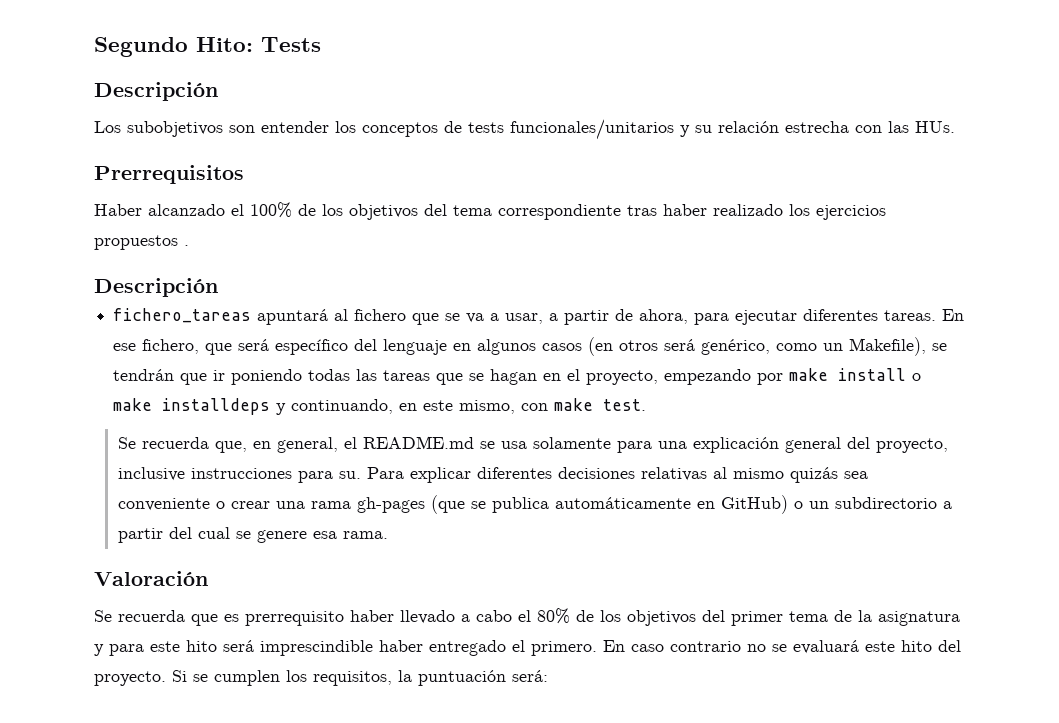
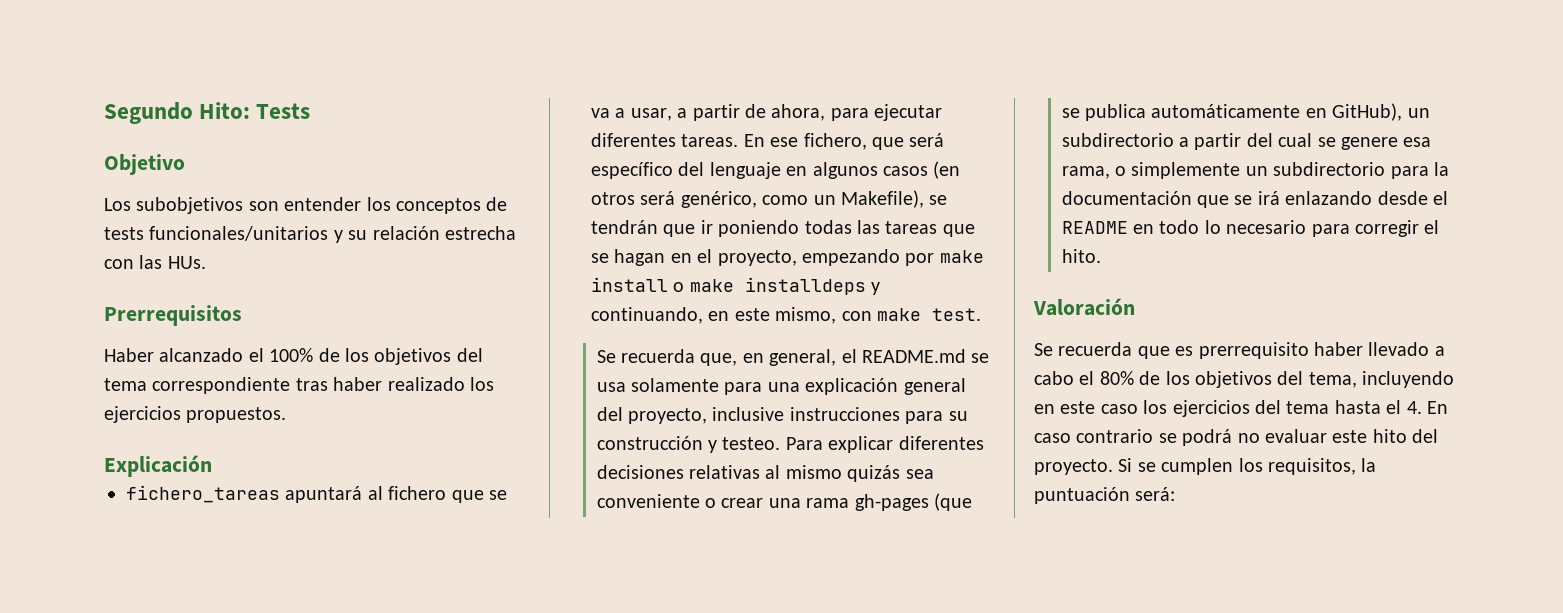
  Segundo Hito: Tests
- Descripción
+ Objetivo
- Haber alcanzado el 100% de los objetivos del tema correspondiente tras haber realizado los ejercicios propuestos .
- Descripción
+ Haber alcanzado el 100% de los objetivos del tema correspondiente tras haber realizado los ejercicios propuestos.
+ Explicación
- Se recuerda que, en general, el README.md se usa solamente para una explicación general del proyecto, inclusive instrucciones para su.
+ Se recuerda que, en general, el README.md se usa solamente para una explicación general del proyecto, inclusive instrucciones para su construcción y testeo.
- Para explicar diferentes decisiones relativas al mismo quizás sea conveniente o crear una rama gh-pages (que se publica automáticamente en GitHub) o un subdirectorio a partir del cual se genere esa rama.
+ Para explicar diferentes decisiones relativas al mismo quizás sea conveniente o crear una rama gh-pages (que se publica automáticamente en GitHub), un subdirectorio a partir del cual se genere esa rama, o simplemente un subdirectorio para la documentación que se irá enlazando desde el README en todo lo necesario para corregir el hito.
- Se recuerda que es prerrequisito haber llevado a cabo el 80% de los objetivos del primer tema de la asignatura y para este hito será imprescindible haber entregado el primero. En caso contrario no se evaluará este hito del proyecto.
+ Se recuerda que es prerrequisito haber llevado a cabo el 80% de los objetivos del tema, incluyendo en este caso los ejercicios del tema hasta el 4. En caso contrario se podrá no evaluar este hito del proyecto.

